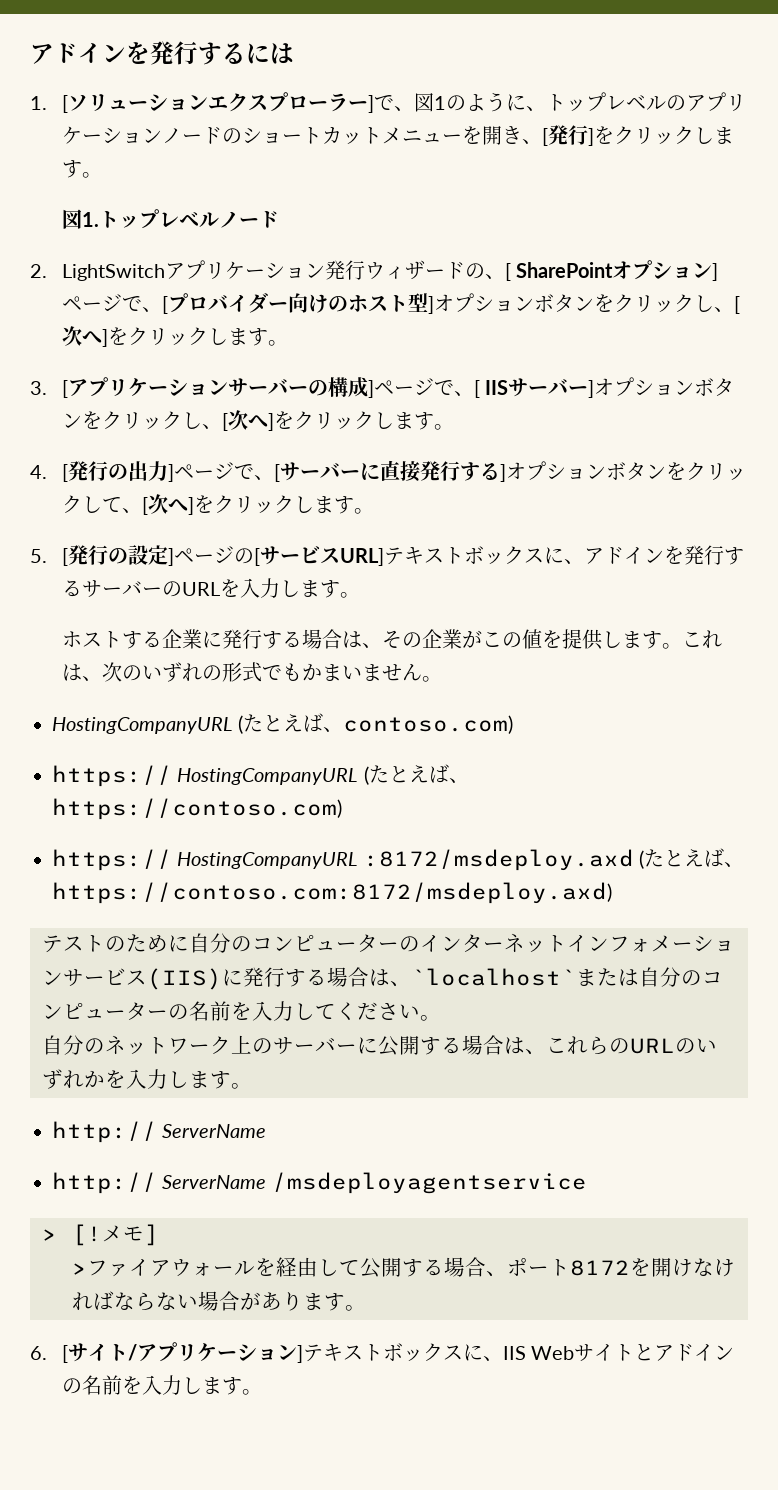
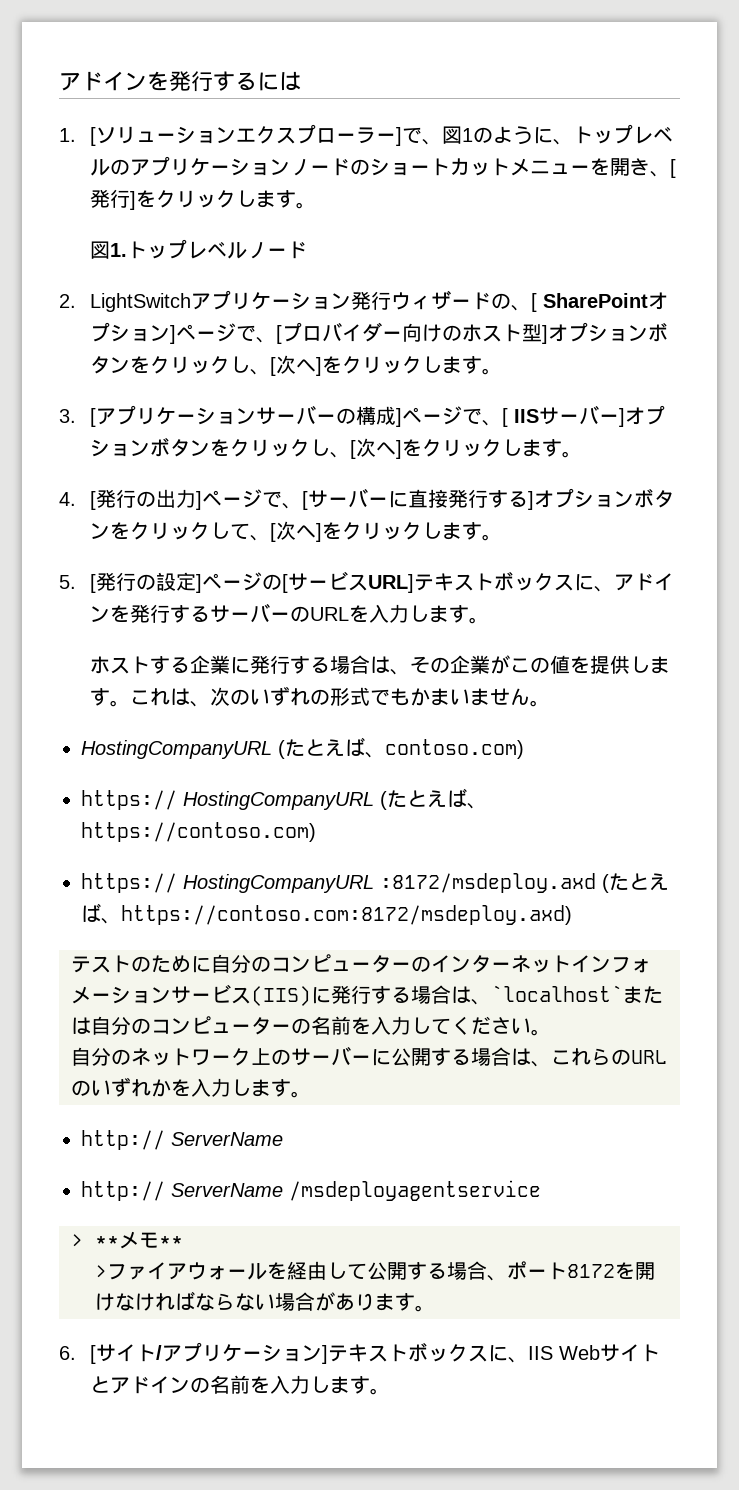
- > [!メモ]
+ > **メモ**

